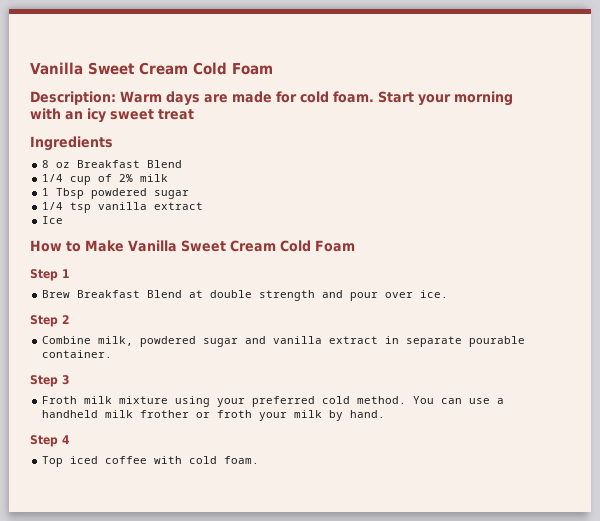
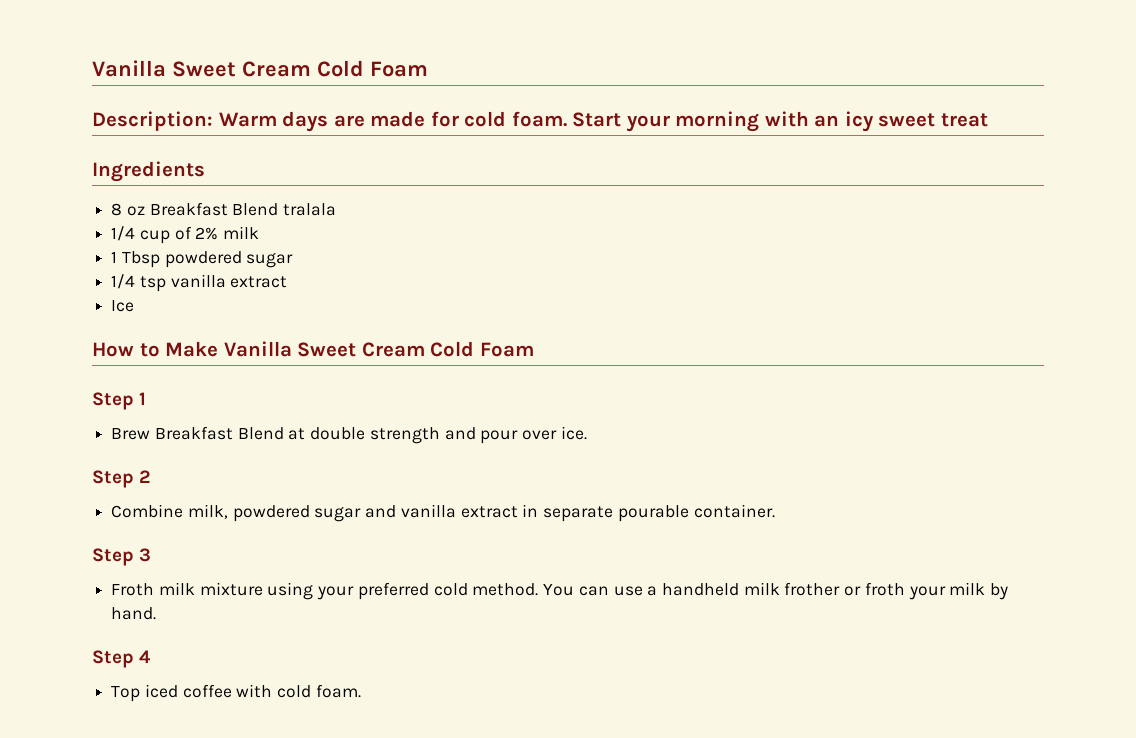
- 8 oz Breakfast Blend
+ 8 oz Breakfast Blend tralala

